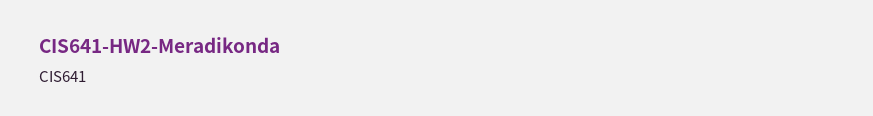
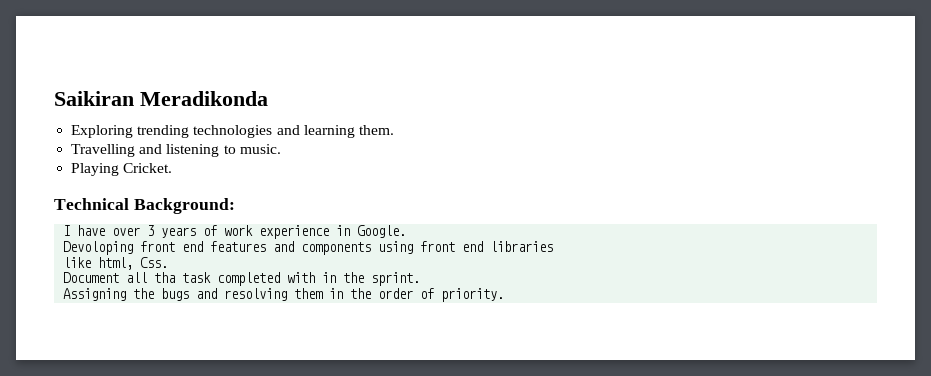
- CIS641-HW2-Meradikonda
- CIS641
+ Saikiran Meradikonda
+ Exploring trending technologies and learning them.
+ Travelling and listening to music.
+ Playing Cricket.
+ Technical Background:
+ I have over 3 years of work experience in Google.
+ Devoloping front end features and components using front end libraries
+ like html, Css.
+ Document all tha task completed with in the sprint.
+ Assigning the bugs and resolving them in the order of priority.

